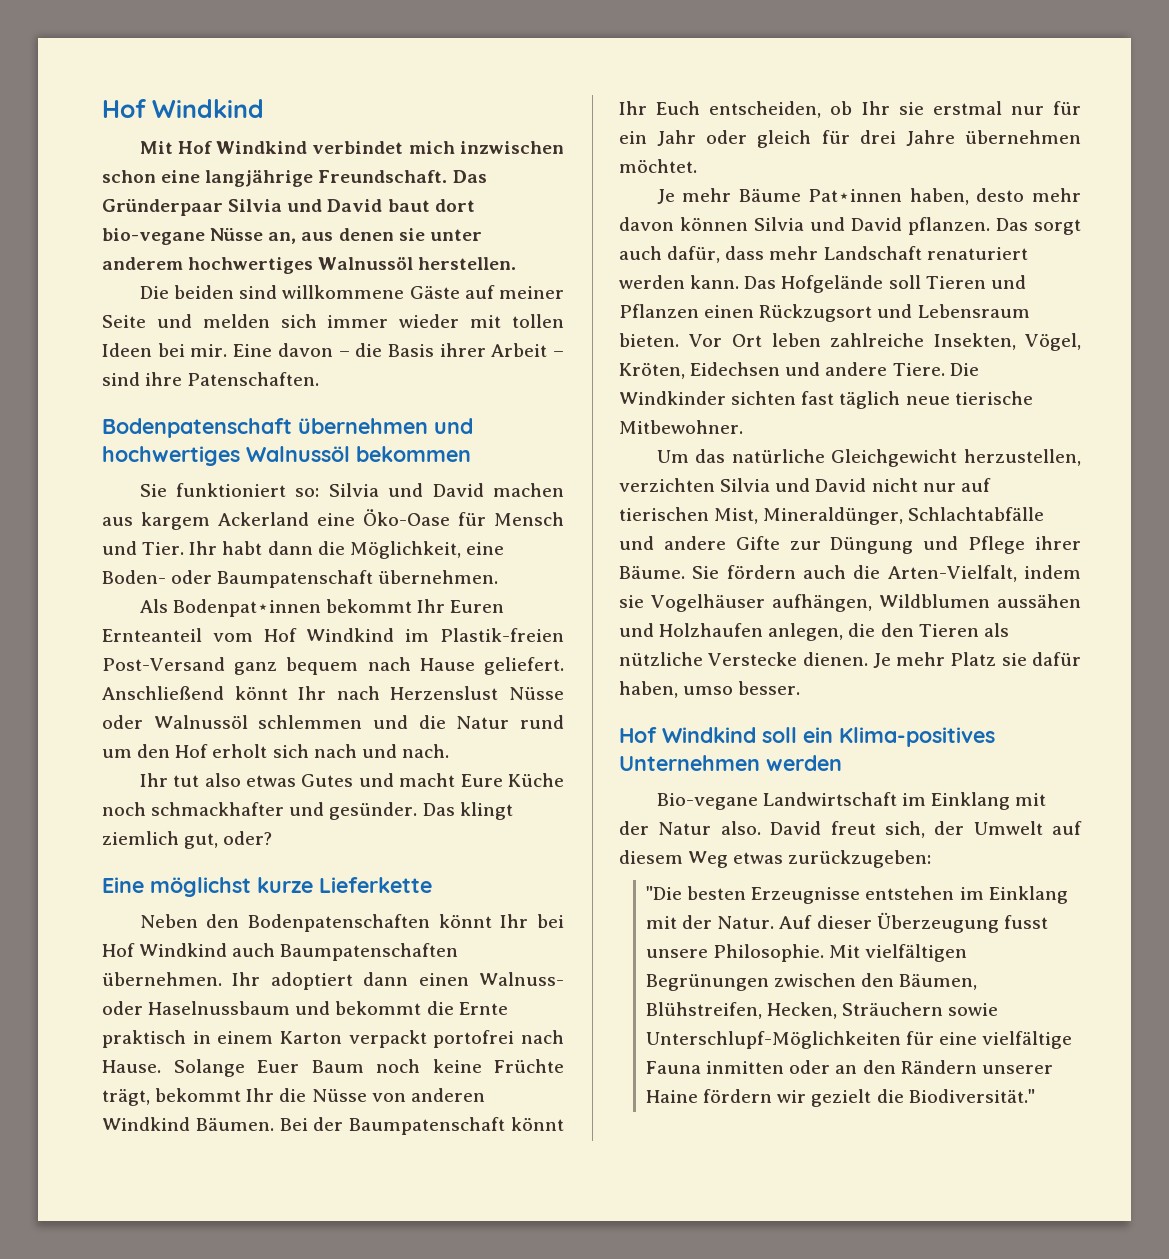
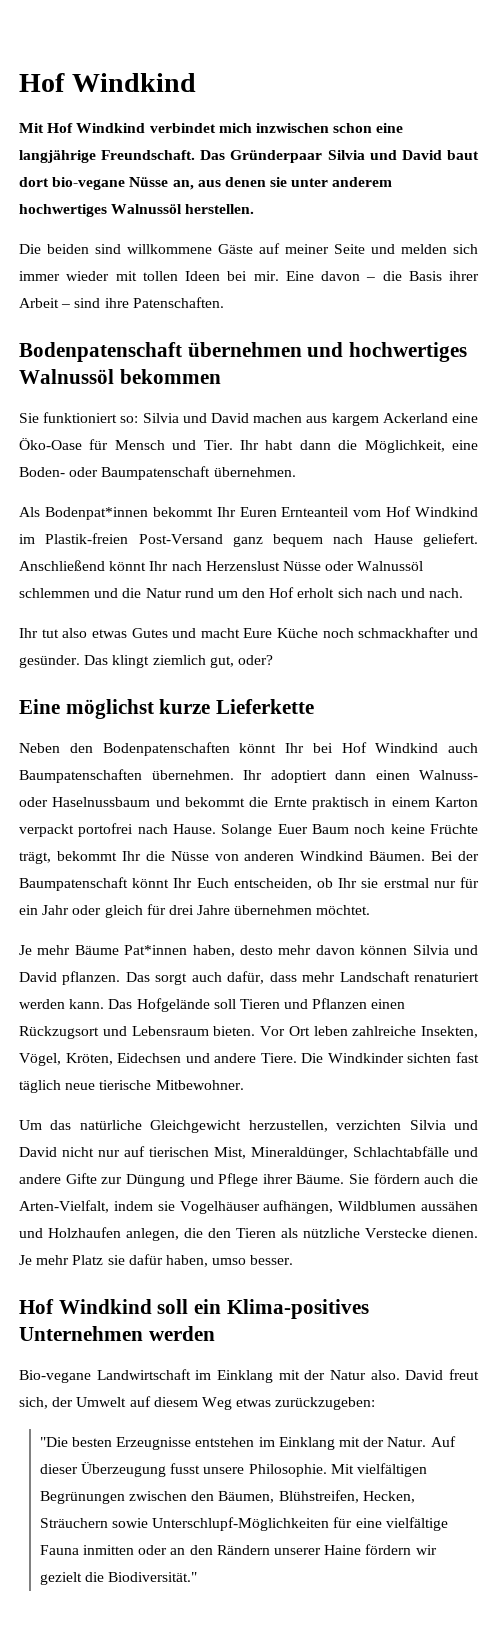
- Als Bodenpat⋆innen bekommt Ihr Euren Ernteanteil vom Hof Windkind im Plastik-freien Post-Versand ganz bequem nach Hause geliefert.
+ Als Bodenpat*innen bekommt Ihr Euren Ernteanteil vom Hof Windkind im Plastik-freien Post-Versand ganz bequem nach Hause geliefert.
- Je mehr Bäume Pat⋆innen haben, desto mehr davon können Silvia und David pflanzen.
+ Je mehr Bäume Pat*innen haben, desto mehr davon können Silvia und David pflanzen.

